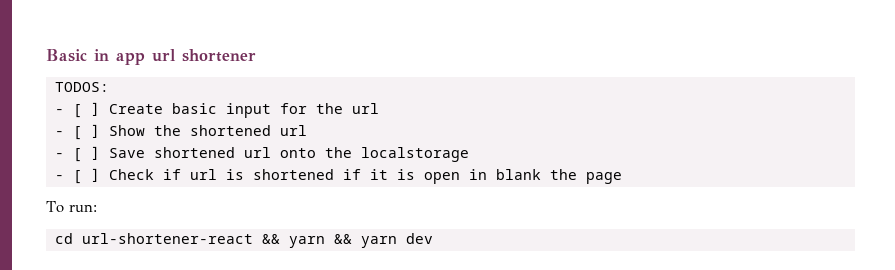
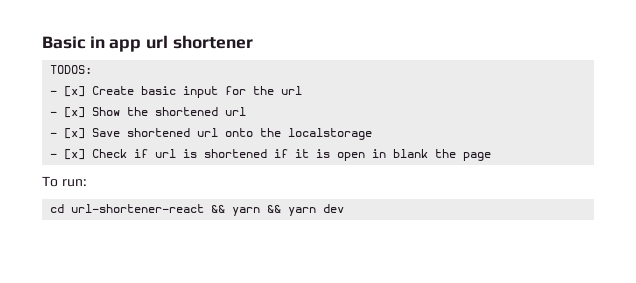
- - [ ] Create basic input for the url
+ - [x] Create basic input for the url
- - [ ] Show the shortened url
+ - [x] Show the shortened url
- - [ ] Save shortened url onto the localstorage
+ - [x] Save shortened url onto the localstorage
- - [ ] Check if url is shortened if it is open in blank the page
+ - [x] Check if url is shortened if it is open in blank the page

